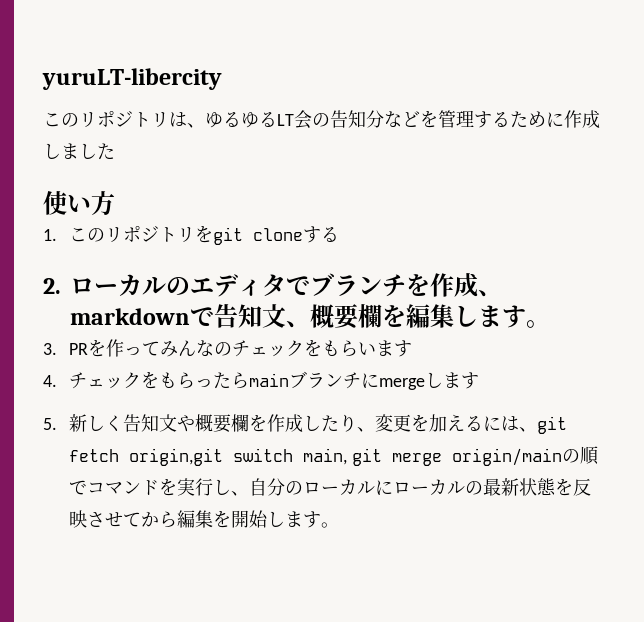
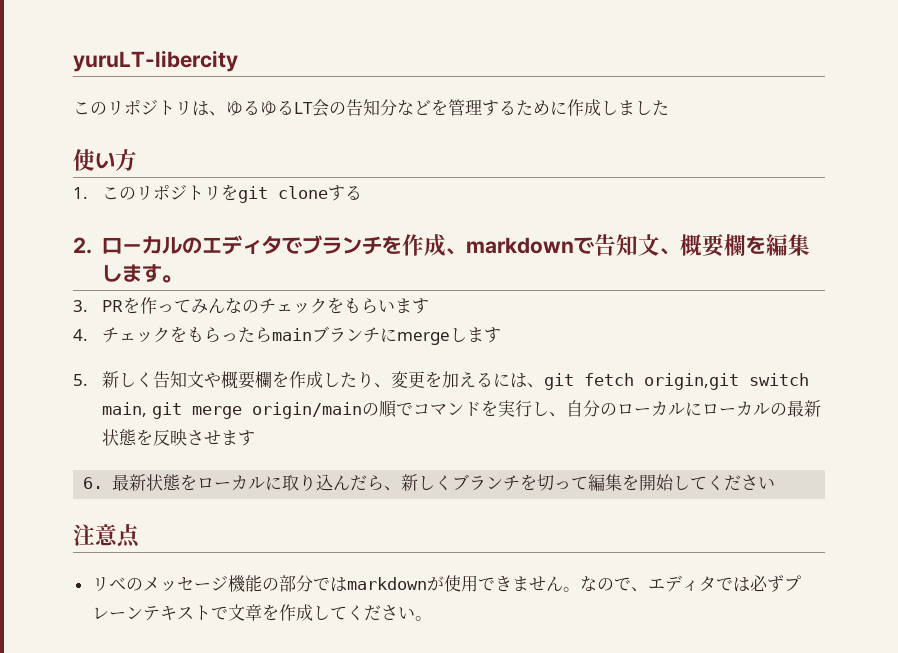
- 5.新しく告知文や概要欄を作成したり、変更を加えるには、git fetch origin,git switch main, git merge origin/mainの順でコマンドを実行し、自分のローカルにローカルの最新状態を反映させてから編集を開始します。
+ 5.新しく告知文や概要欄を作成したり、変更を加えるには、git fetch origin,git switch main, git merge origin/mainの順でコマンドを実行し、自分のローカルにローカルの最新状態を反映させます
+ 6.最新状態をローカルに取り込んだら、新しくブランチを切って編集を開始してください
+ 注意点
+ リベのメッセージ機能の部分ではmarkdownが使用できません。なので、エディタでは必ずプレーンテキストで文章を作成してください。

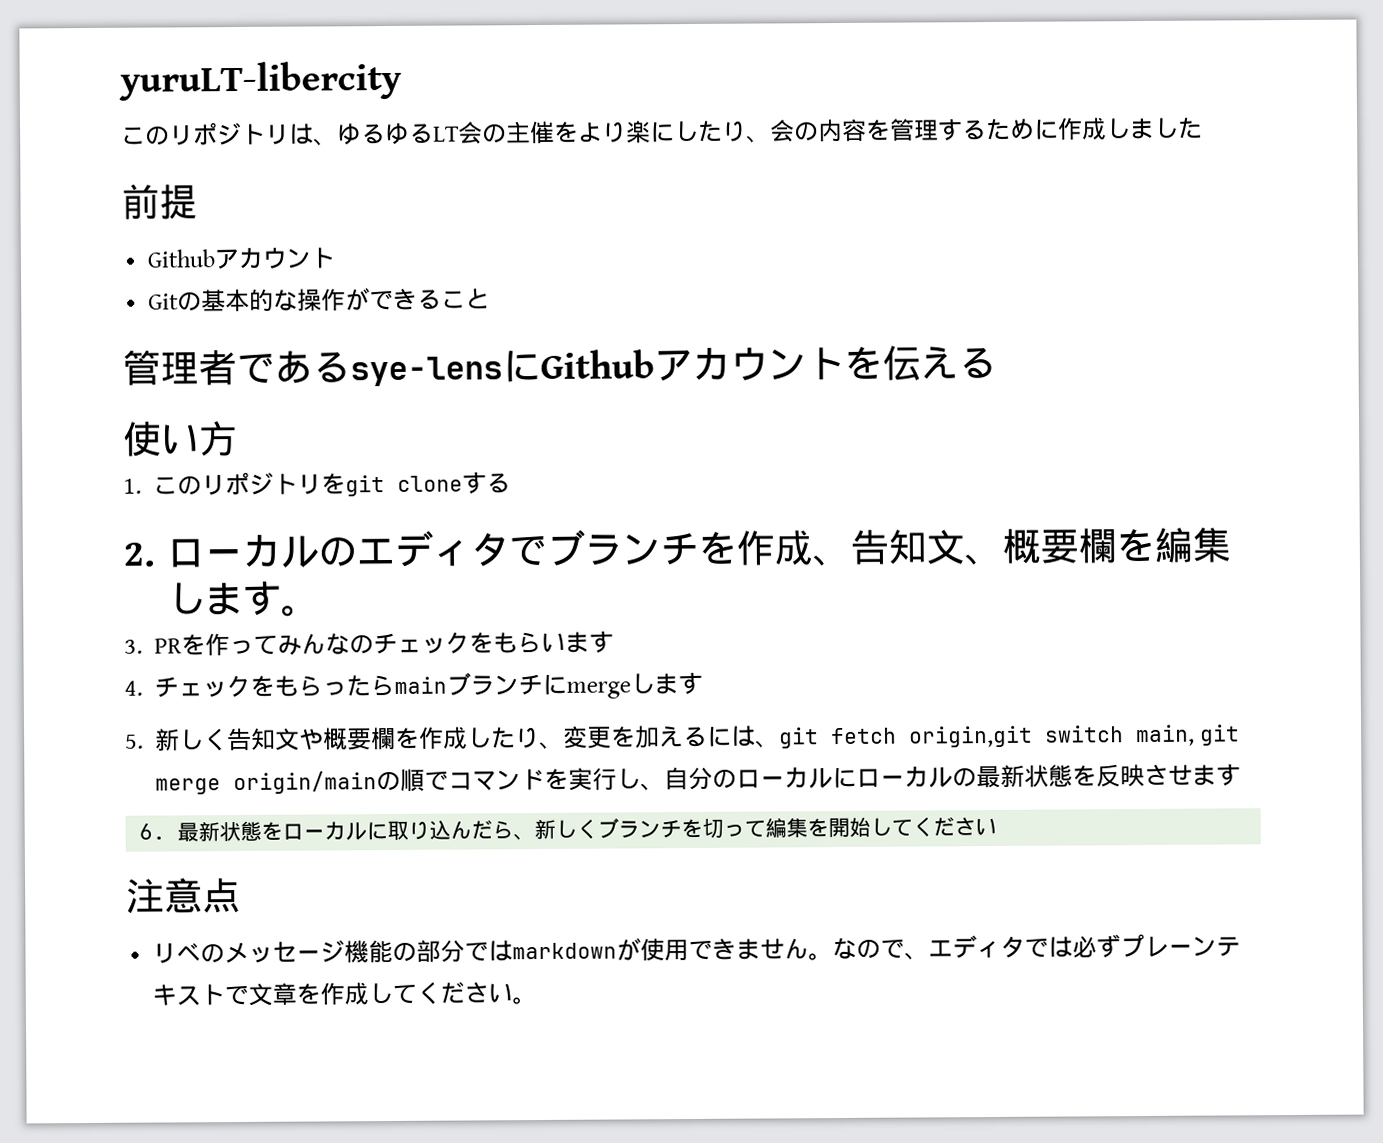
- このリポジトリは、ゆるゆるLT会の告知分などを管理するために作成しました
+ このリポジトリは、ゆるゆるLT会の主催をより楽にしたり、会の内容を管理するために作成しました
+ 前提
+ Githubアカウント
+ Gitの基本的な操作ができること
+ 管理者であるsye-lensにGithubアカウントを伝える
- 2.ローカルのエディタでブランチを作成、markdownで告知文、概要欄を編集します。
+ 2.ローカルのエディタでブランチを作成、告知文、概要欄を編集します。

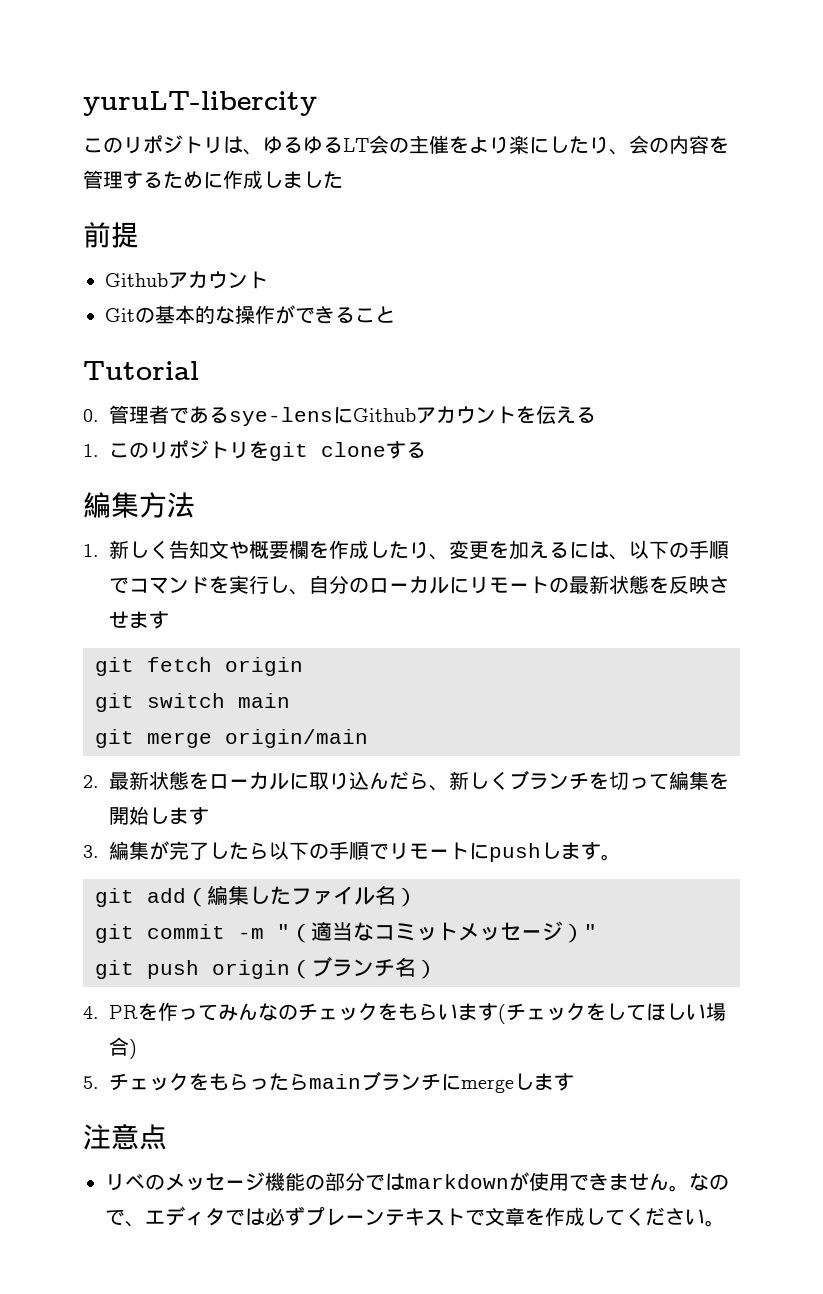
- 管理者であるsye-lensにGithubアカウントを伝える
+ Tutorial
+ 0.管理者であるsye-lensにGithubアカウントを伝える
- 使い方
- 2.ローカルのエディタでブランチを作成、告知文、概要欄を編集します。
- 3. PRを作ってみんなのチェックをもらいます
- 4.チェックをもらったらmainブランチにmergeします
- 5.新しく告知文や概要欄を作成したり、変更を加えるには、git fetch origin,git switch main, git merge origin/mainの順でコマンドを実行し、自分のローカルにローカルの最新状態を反映させます
+ 編集方法
+ 1.新しく告知文や概要欄を作成したり、変更を加えるには、以下の手順でコマンドを実行し、自分のローカルにリモートの最新状態を反映させます
- 6.最新状態をローカルに取り込んだら、新しくブランチを切って編集を開始してください
+ git fetch origin
+ git switch main
+ git merge origin/main
+ 2.最新状態をローカルに取り込んだら、新しくブランチを切って編集を開始します
+ 3.編集が完了したら以下の手順でリモートにpushします。
+ git add（編集したファイル名）
+ git commit -m "（適当なコミットメッセージ）"
+ git push origin（ブランチ名）
+ 4. PRを作ってみんなのチェックをもらいます(チェックをしてほしい場合)
+ 5.チェックをもらったらmainブランチにmergeします

